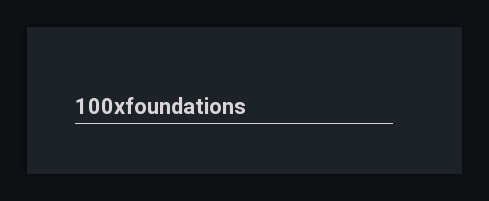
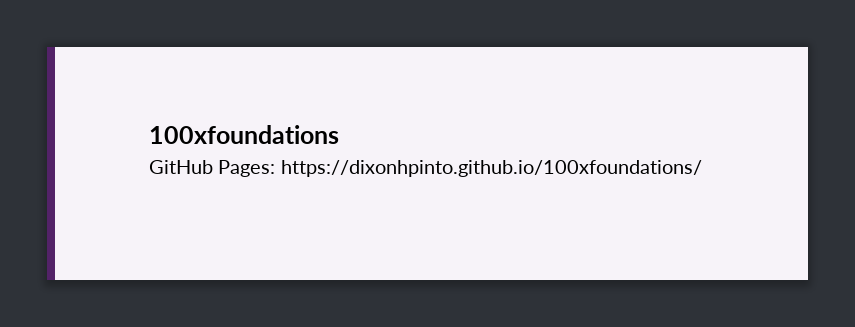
+ GitHub Pages: https://dixonhpinto.github.io/100xfoundations/

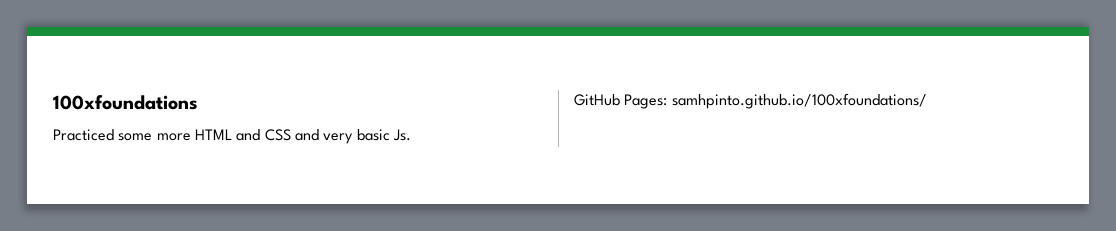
+ Practiced some more HTML and CSS and very basic Js.
- GitHub Pages: https://dixonhpinto.github.io/100xfoundations/
+ GitHub Pages: samhpinto.github.io/100xfoundations/

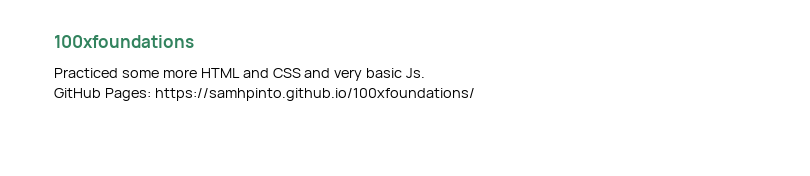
- GitHub Pages: samhpinto.github.io/100xfoundations/
+ GitHub Pages: https://samhpinto.github.io/100xfoundations/

